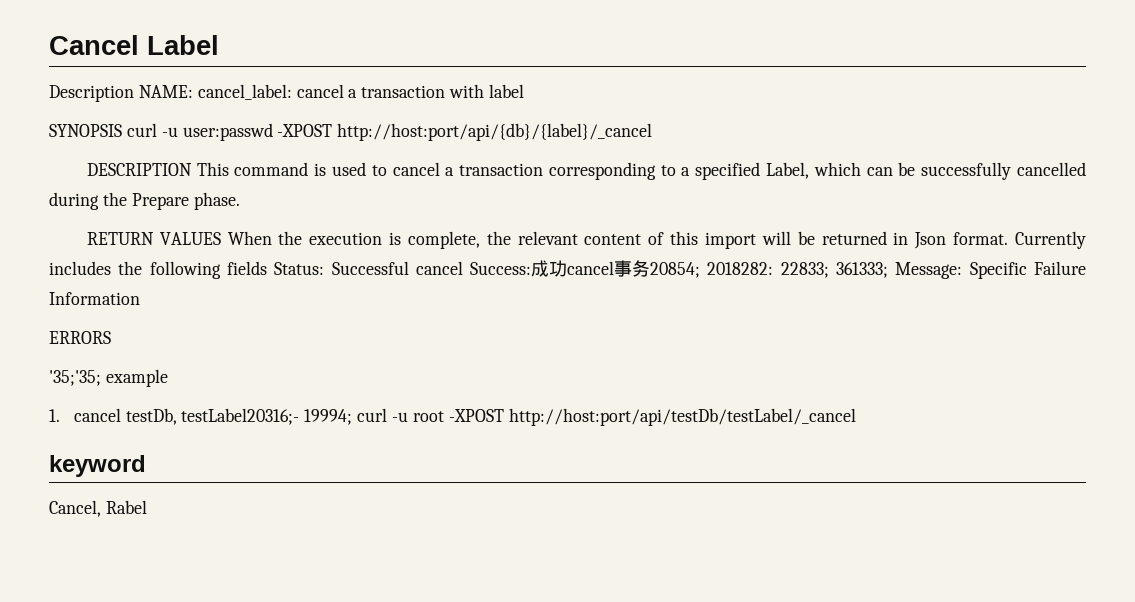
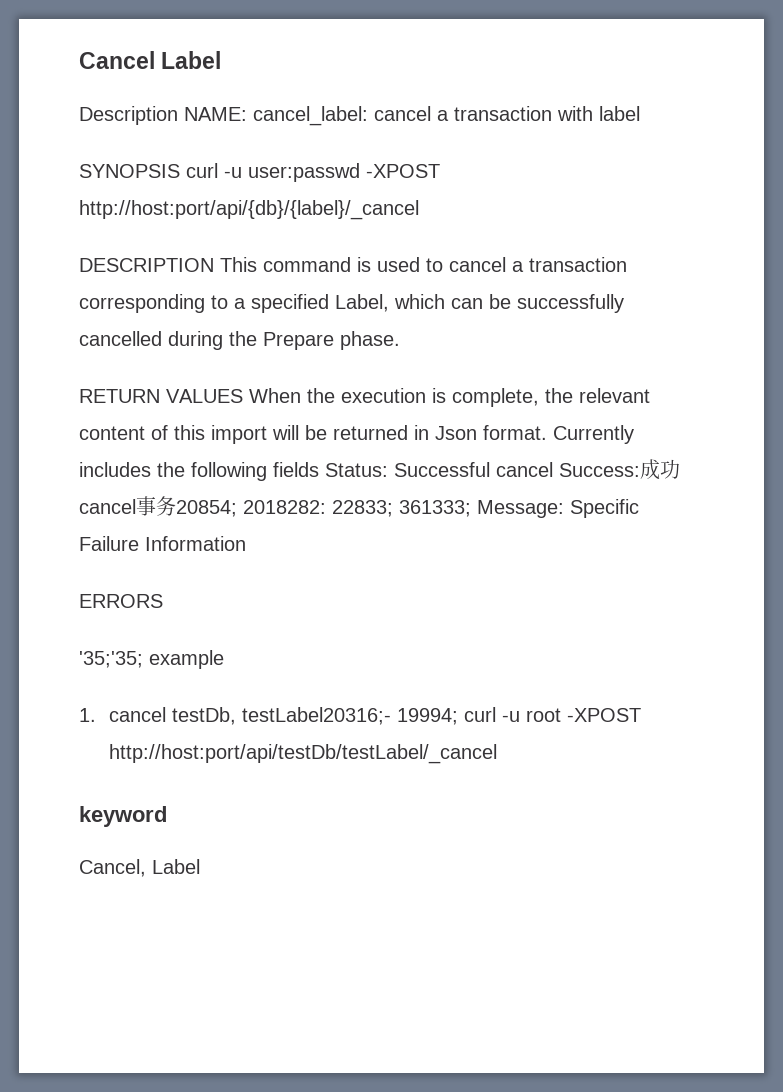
- Cancel, Rabel
+ Cancel, Label

